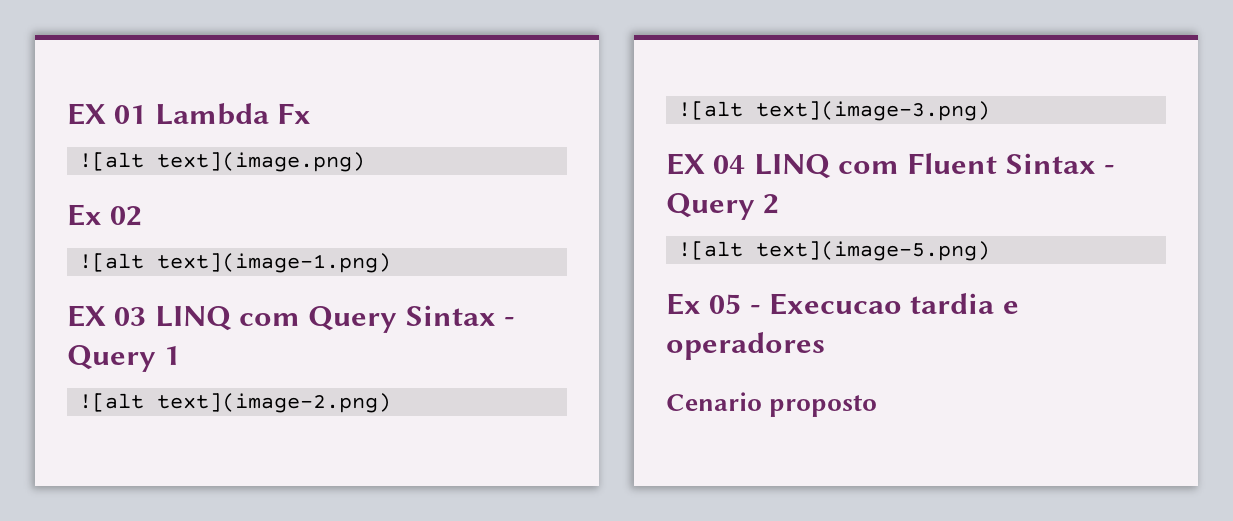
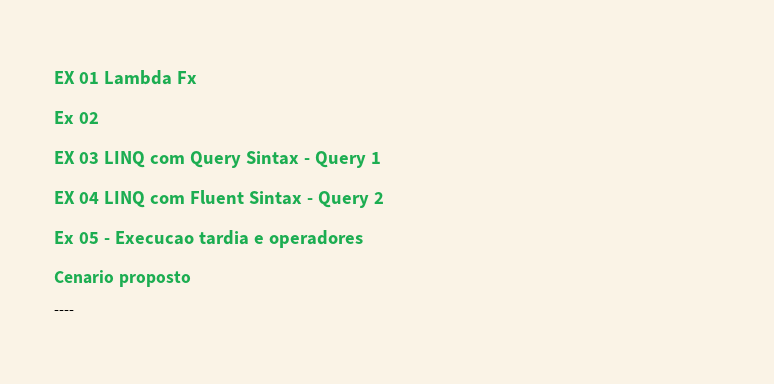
- ![alt text](image.png)
- ![alt text](image-1.png)
- ![alt text](image-2.png)
- ![alt text](image-3.png)
- ![alt text](image-5.png)
+ ----

